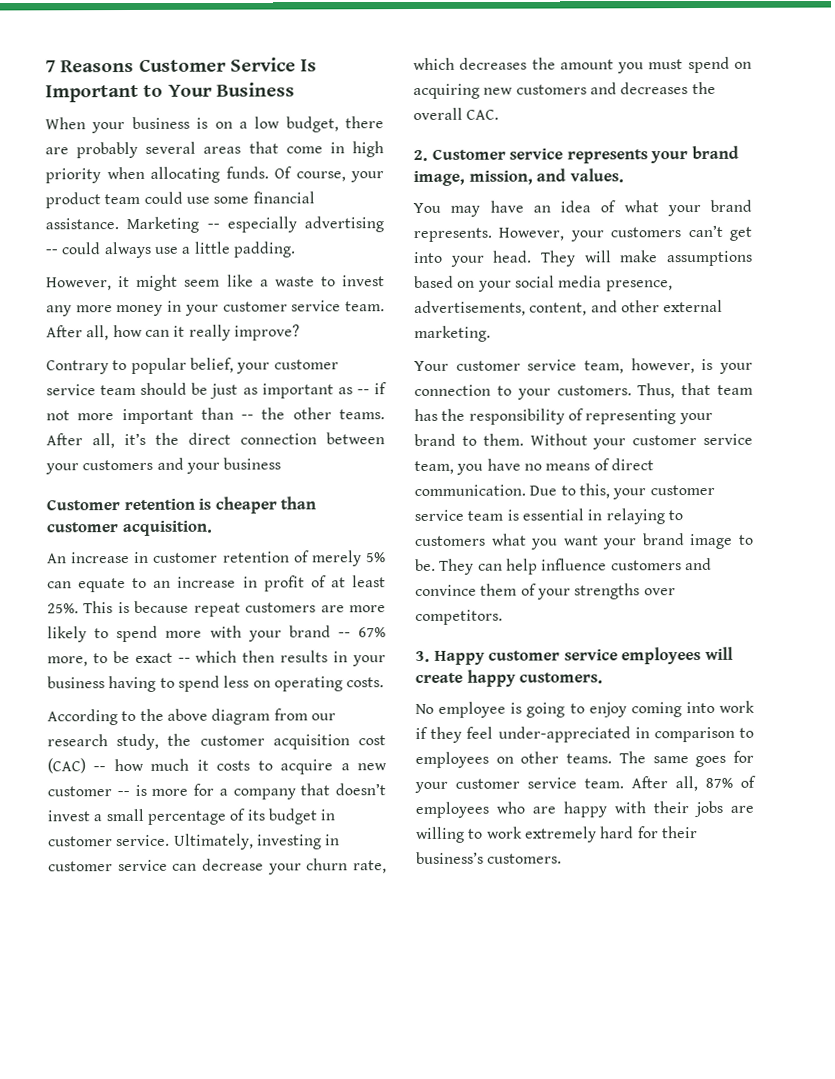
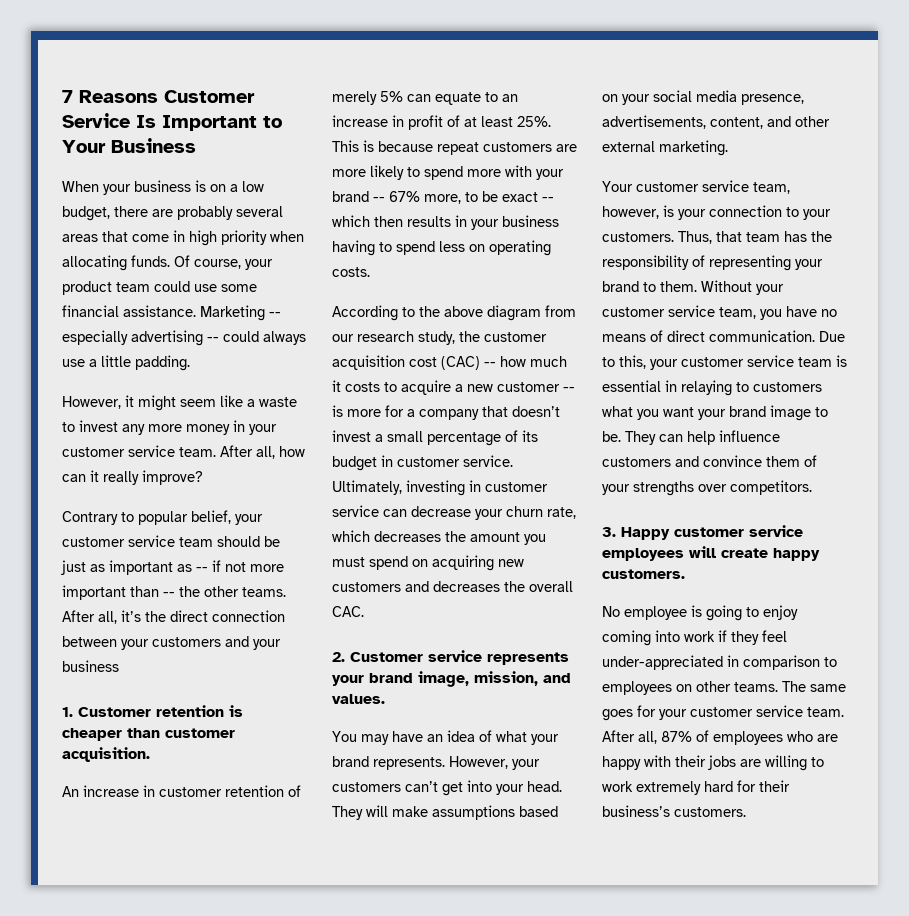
- Customer retention is cheaper than customer acquisition.
+ 1. Customer retention is cheaper than customer acquisition.

